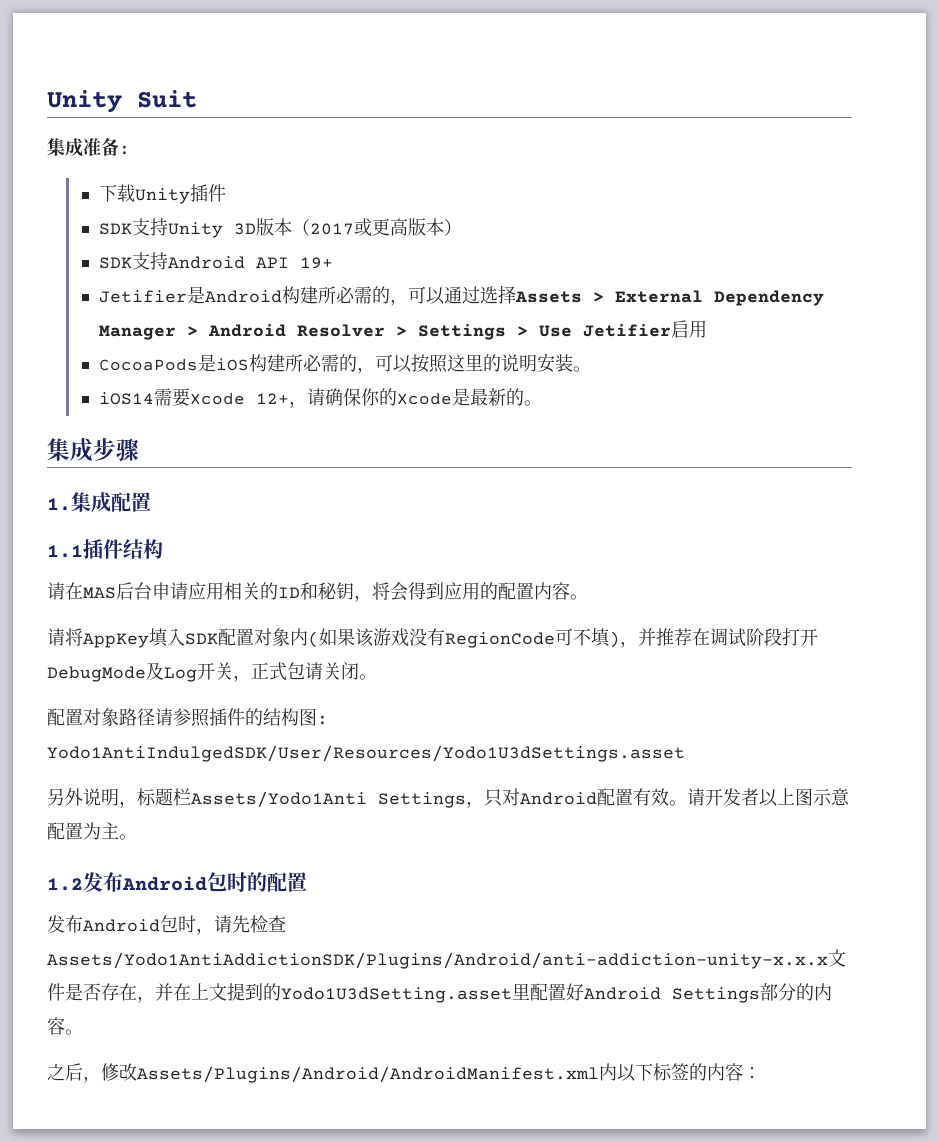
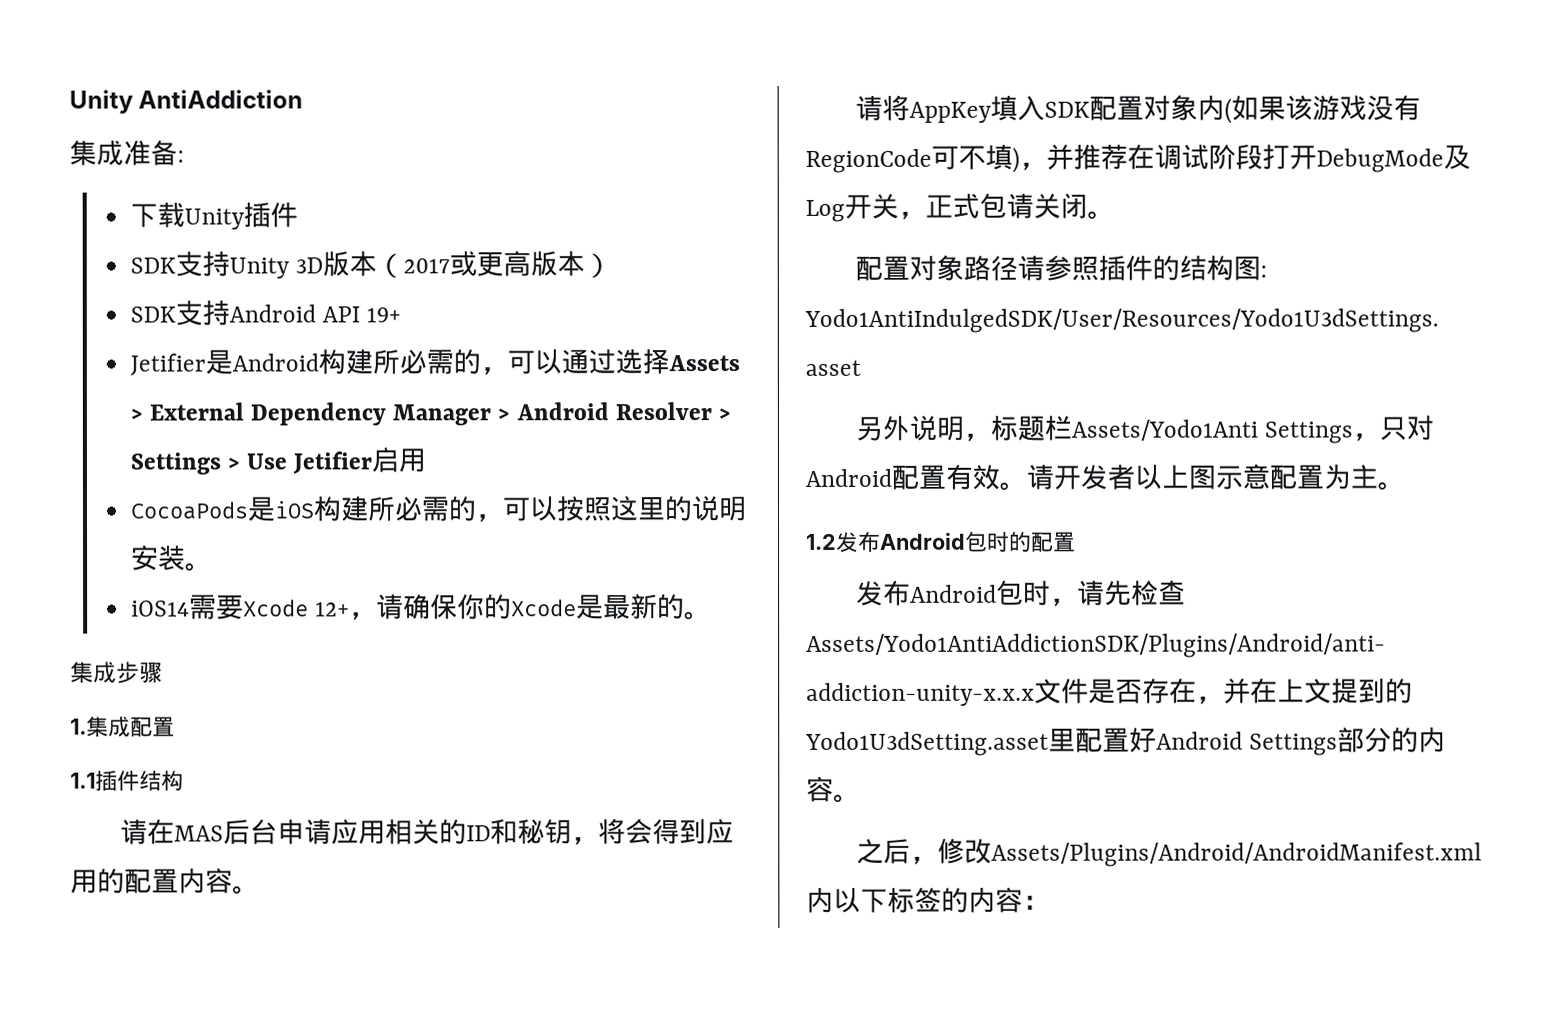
- Unity Suit
+ Unity AntiAddiction

